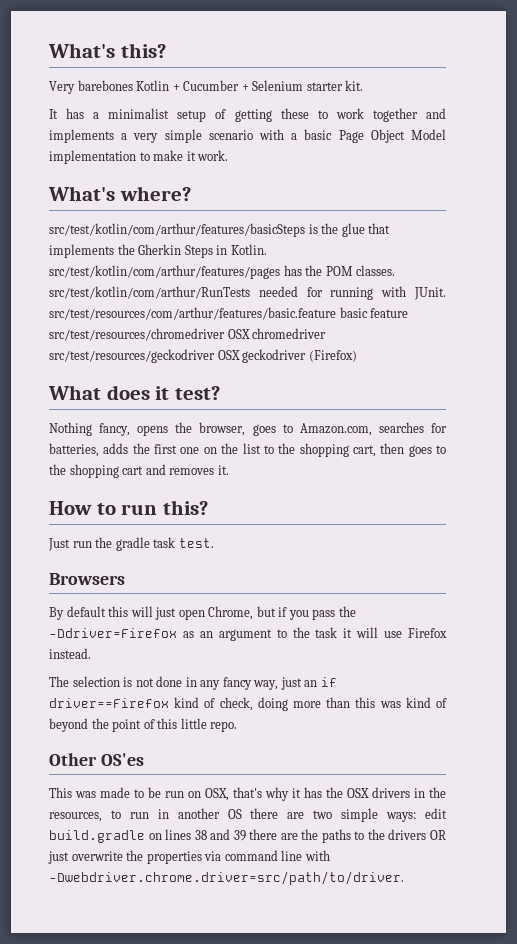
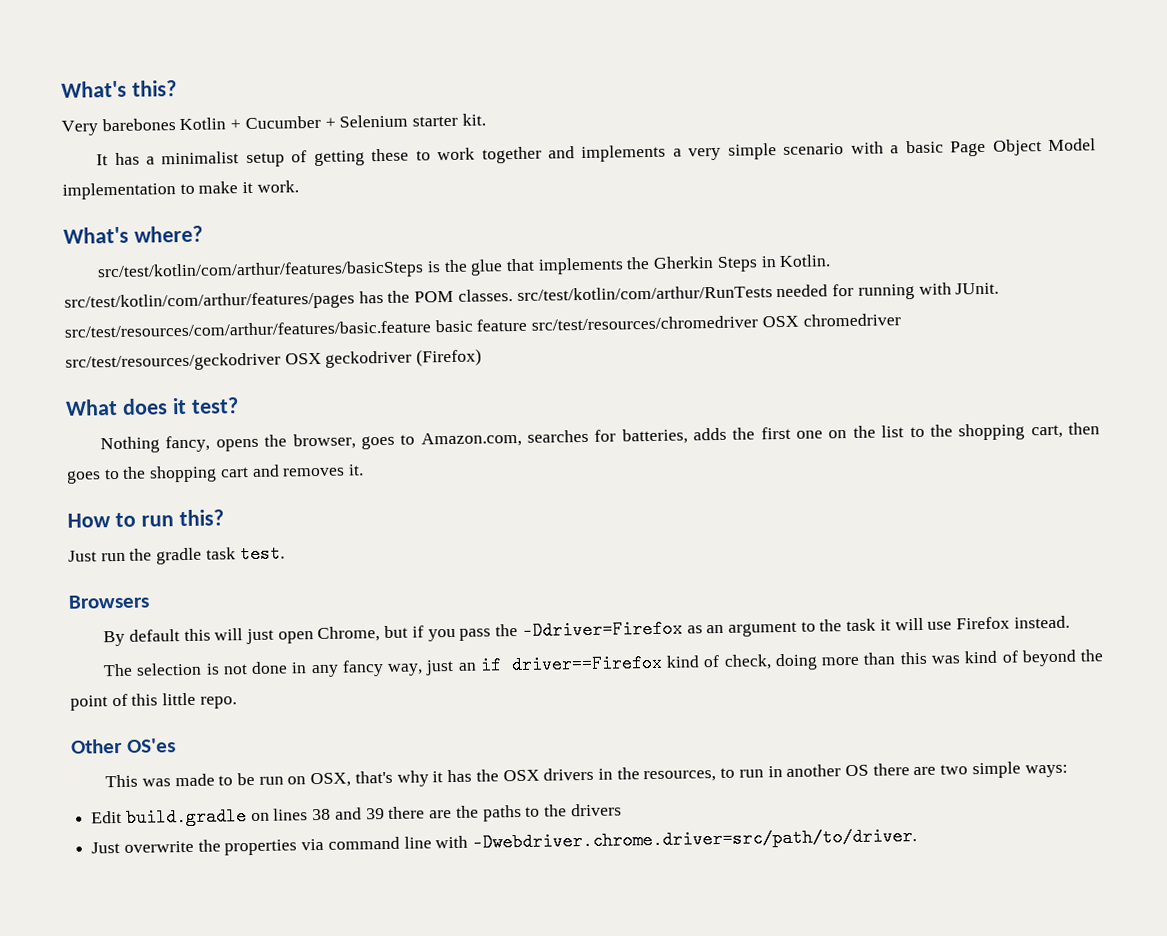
- This was made to be run on OSX, that's why it has the OSX drivers in the resources, to run in another OS there are two simple ways: edit build.gradle on lines 38 and 39 there are the paths to the drivers OR just overwrite the properties via command line with -Dwebdriver.chrome.driver=src/path/to/driver.
+ This was made to be run on OSX, that's why it has the OSX drivers in the resources, to run in another OS there are two simple ways:
+ Edit build.gradle on lines 38 and 39 there are the paths to the drivers
+ Just overwrite the properties via command line with -Dwebdriver.chrome.driver=src/path/to/driver.

